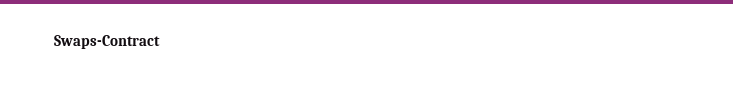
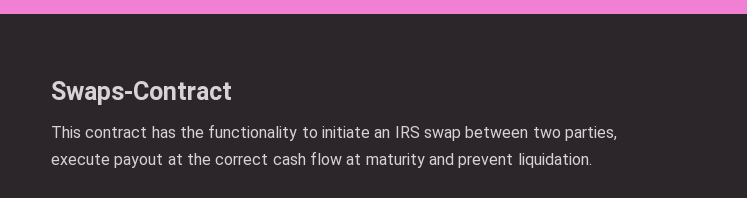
+ This contract has the functionality to initiate an IRS swap between two parties, execute payout at the correct cash flow at maturity and prevent liquidation.

